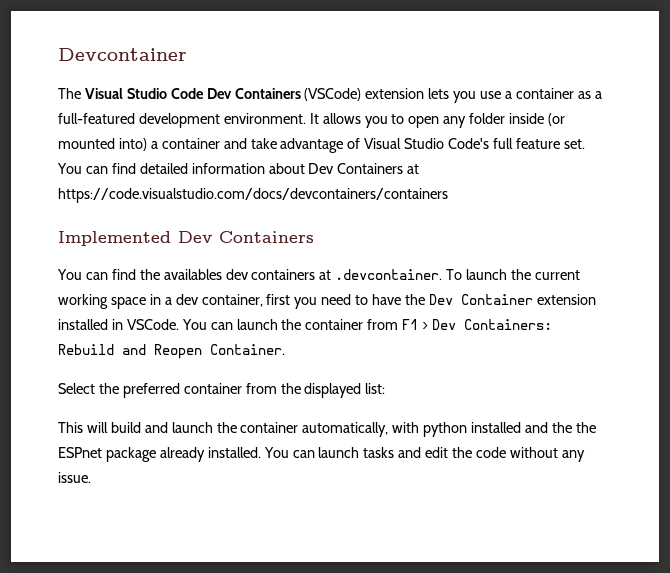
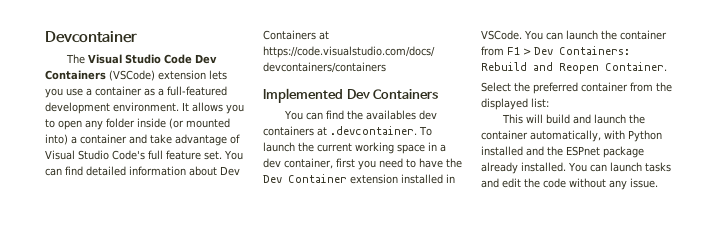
- This will build and launch the container automatically, with python installed and the the ESPnet package already installed.
+ This will build and launch the container automatically, with Python installed and the ESPnet package already installed.

